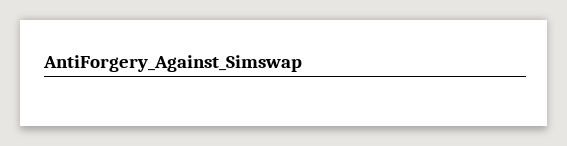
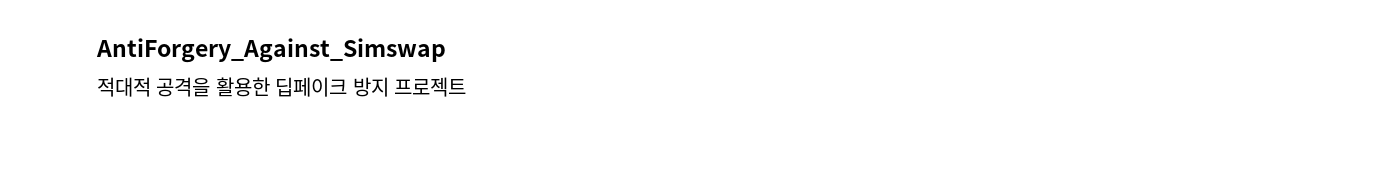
+ 적대적 공격을 활용한 딥페이크 방지 프로젝트

